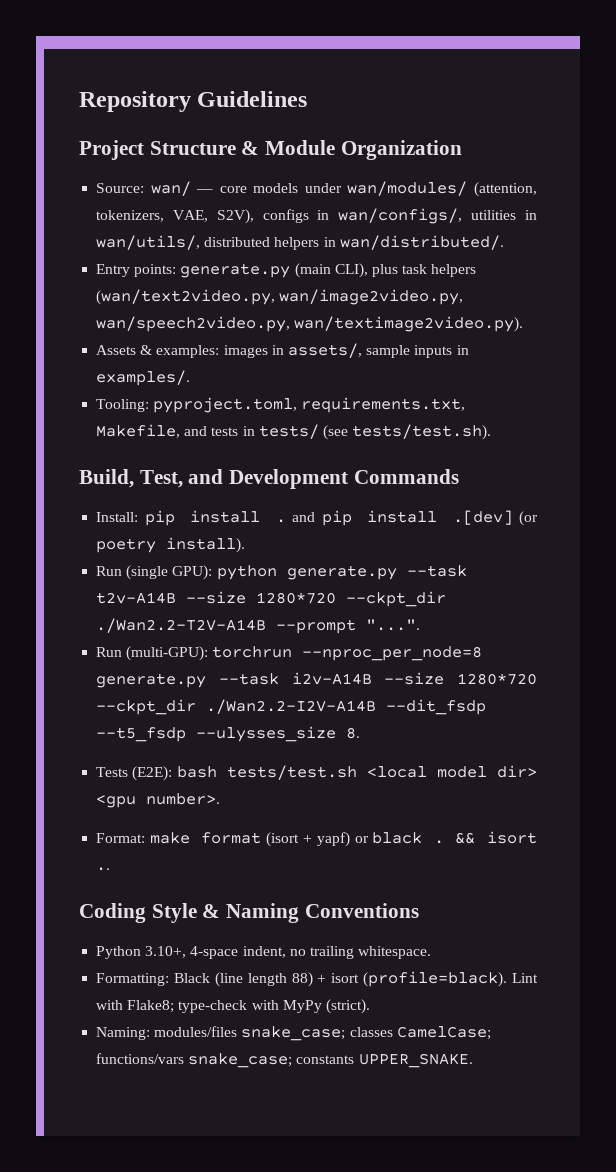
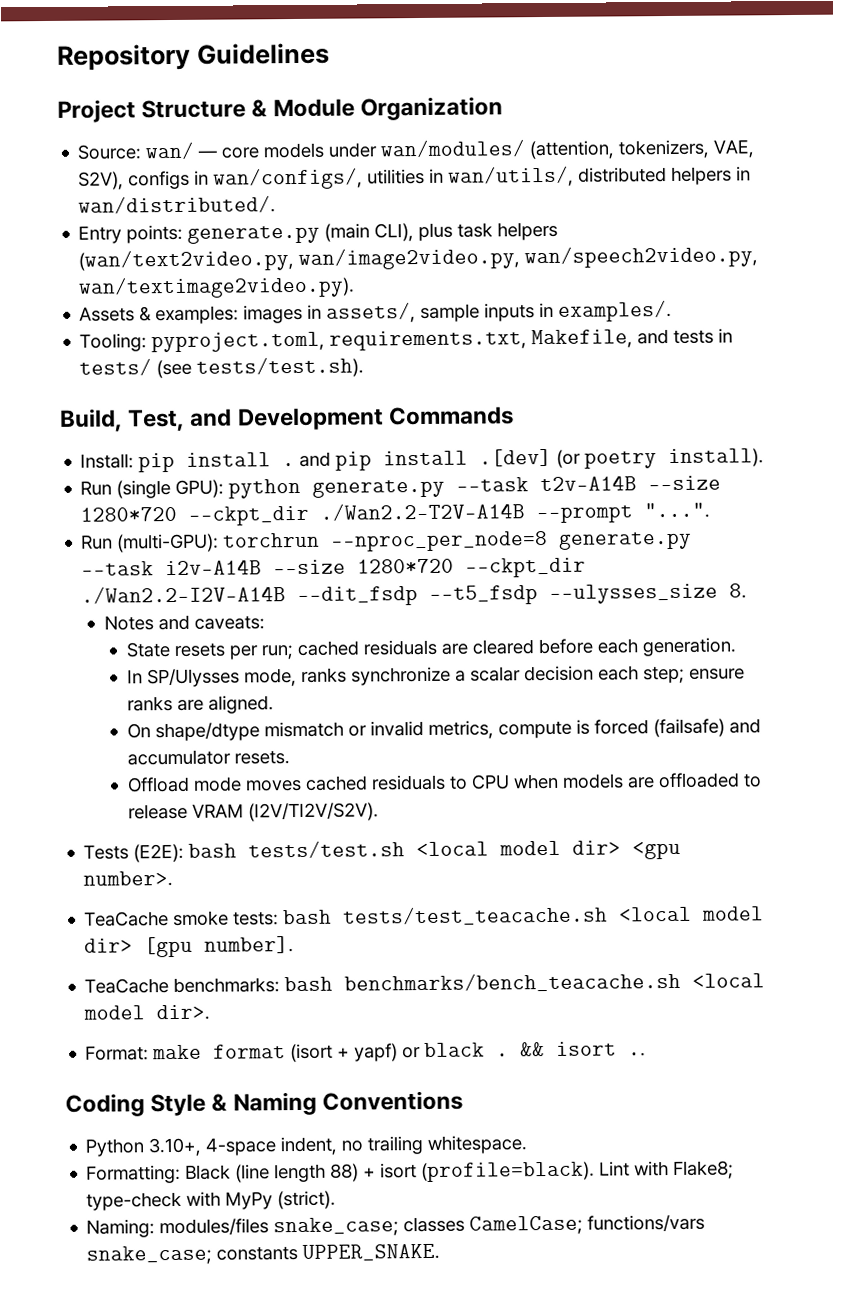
+ Notes and caveats:
+ State resets per run; cached residuals are cleared before each generation.
+ In SP/Ulysses mode, ranks synchronize a scalar decision each step; ensure ranks are aligned.
+ On shape/dtype mismatch or invalid metrics, compute is forced (failsafe) and accumulator resets.
+ Offload mode moves cached residuals to CPU when models are offloaded to release VRAM (I2V/TI2V/S2V).
+ TeaCache smoke tests: bash tests/test_teacache.sh <local model dir> [gpu number].
+ TeaCache benchmarks: bash benchmarks/bench_teacache.sh <local model dir>.

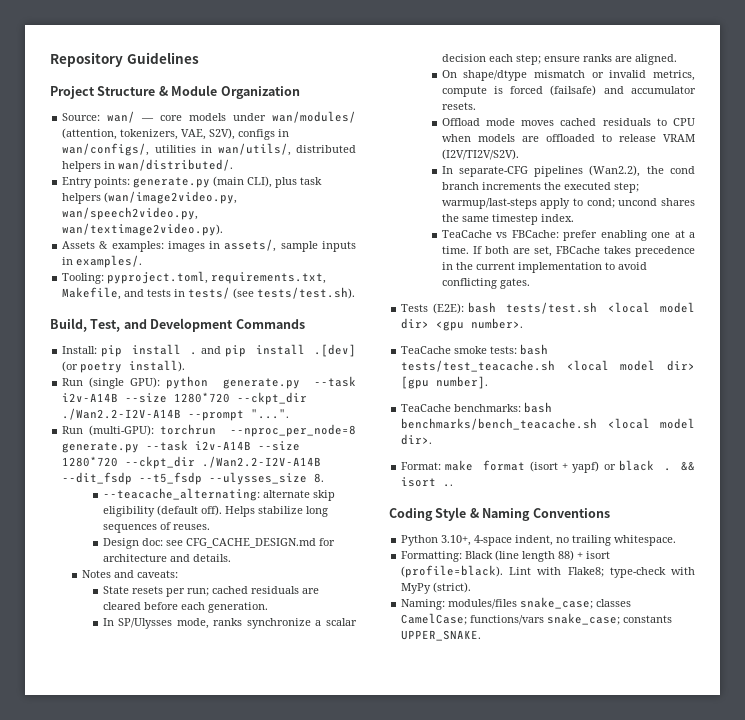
- Entry points: generate.py (main CLI), plus task helpers (wan/text2video.py, wan/image2video.py, wan/speech2video.py, wan/textimage2video.py).
+ Entry points: generate.py (main CLI), plus task helpers (wan/image2video.py, wan/speech2video.py, wan/textimage2video.py).
- Run (single GPU): python generate.py --task t2v-A14B --size 1280*720 --ckpt_dir ./Wan2.2-T2V-A14B --prompt "...".
+ Run (single GPU): python generate.py --task i2v-A14B --size 1280*720 --ckpt_dir ./Wan2.2-I2V-A14B --prompt "...".
+ --teacache_alternating: alternate skip eligibility (default off). Helps stabilize long sequences of reuses.
+ Design doc: see CFG_CACHE_DESIGN.md for architecture and details.
+ In separate‑CFG pipelines (Wan2.2), the cond branch increments the executed step; warmup/last‑steps apply to cond; uncond shares the same timestep index.
+ TeaCache vs FBCache: prefer enabling one at a time. If both are set, FBCache takes precedence in the current implementation to avoid conflicting gates.

